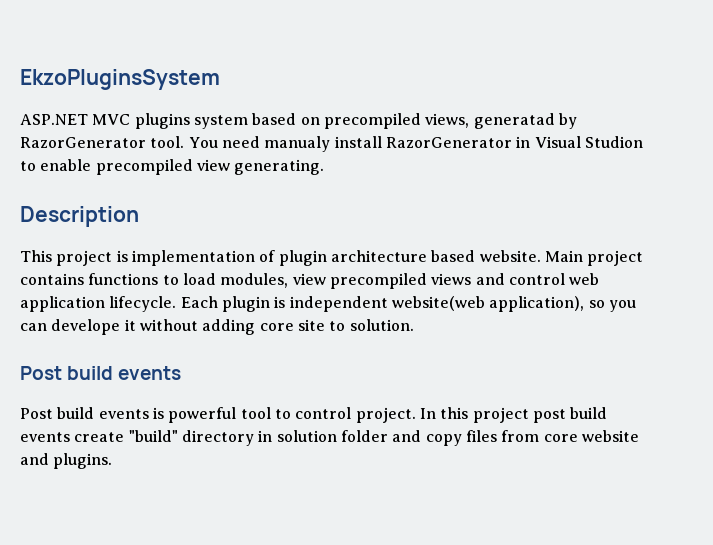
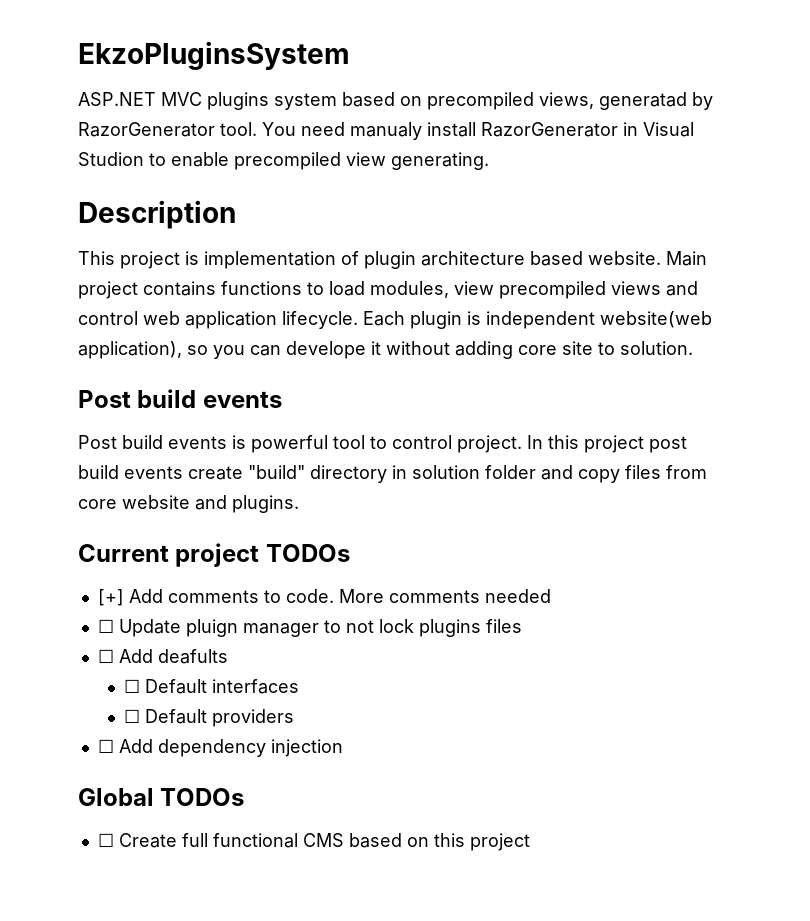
+ Current project TODOs
+ [+] Add comments to code. More comments needed
+ ☐ Update pluign manager to not lock plugins files
+ ☐ Add deafults
+ ☐ Default interfaces
+ ☐ Default providers
+ ☐ Add dependency injection
+ Global TODOs
+ ☐ Create full functional CMS based on this project

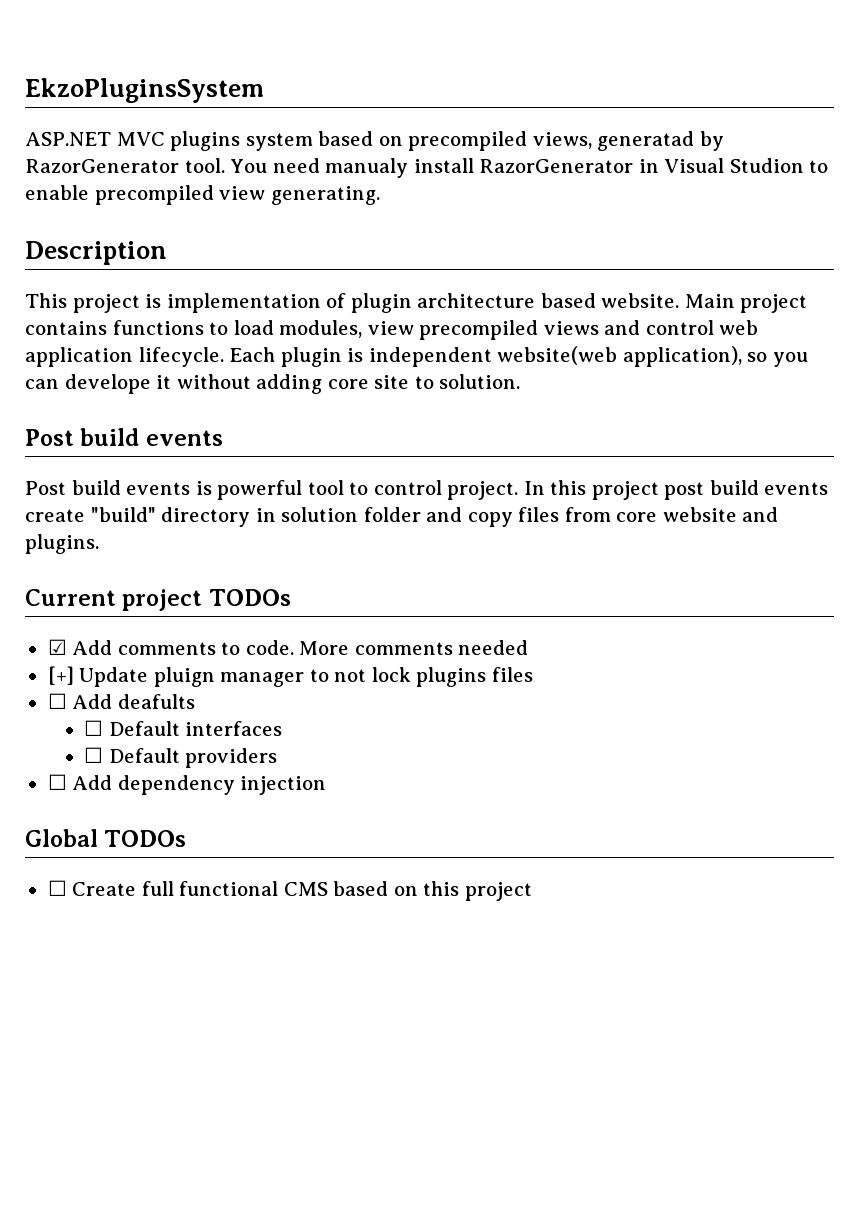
- [+] Add comments to code.
+ ☑ Add comments to code.
- ☐ Update pluign manager to not lock plugins files
+ [+] Update pluign manager to not lock plugins files

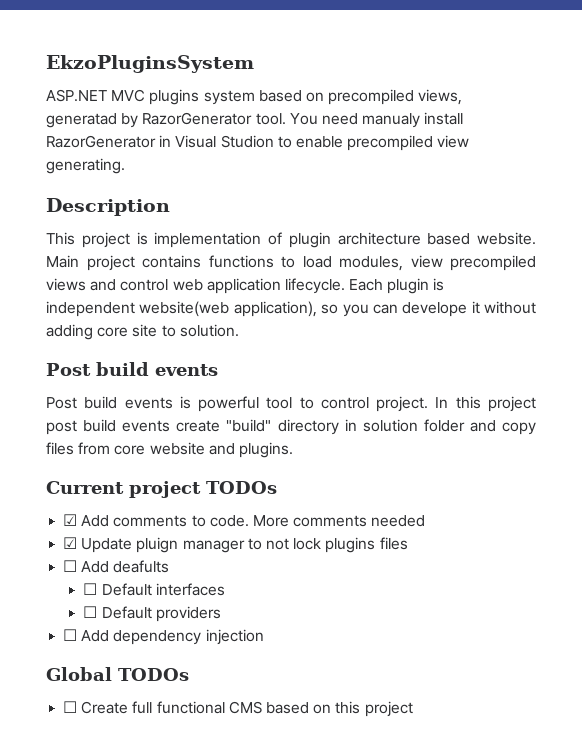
- [+] Update pluign manager to not lock plugins files
+ ☑ Update pluign manager to not lock plugins files

